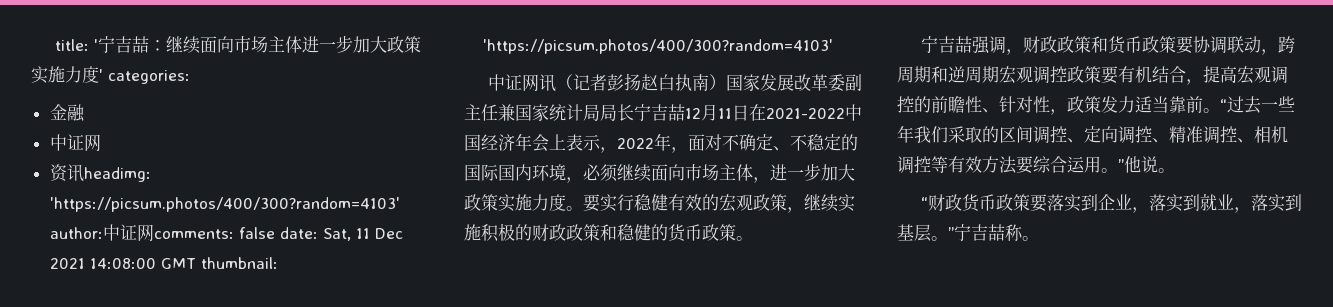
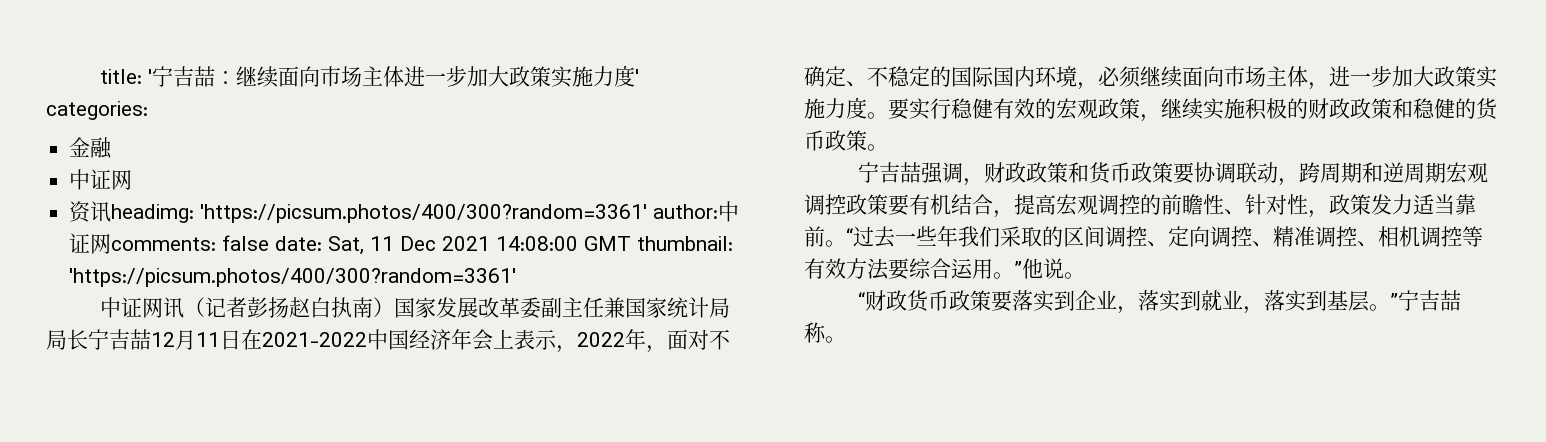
- 资讯headimg: 'https://picsum.photos/400/300?random=4103' author:中证网comments: false date: Sat, 11 Dec 2021 14:08:00 GMT thumbnail: 'https://picsum.photos/400/300?random=4103'
+ 资讯headimg: 'https://picsum.photos/400/300?random=3361' author:中证网comments: false date: Sat, 11 Dec 2021 14:08:00 GMT thumbnail: 'https://picsum.photos/400/300?random=3361'

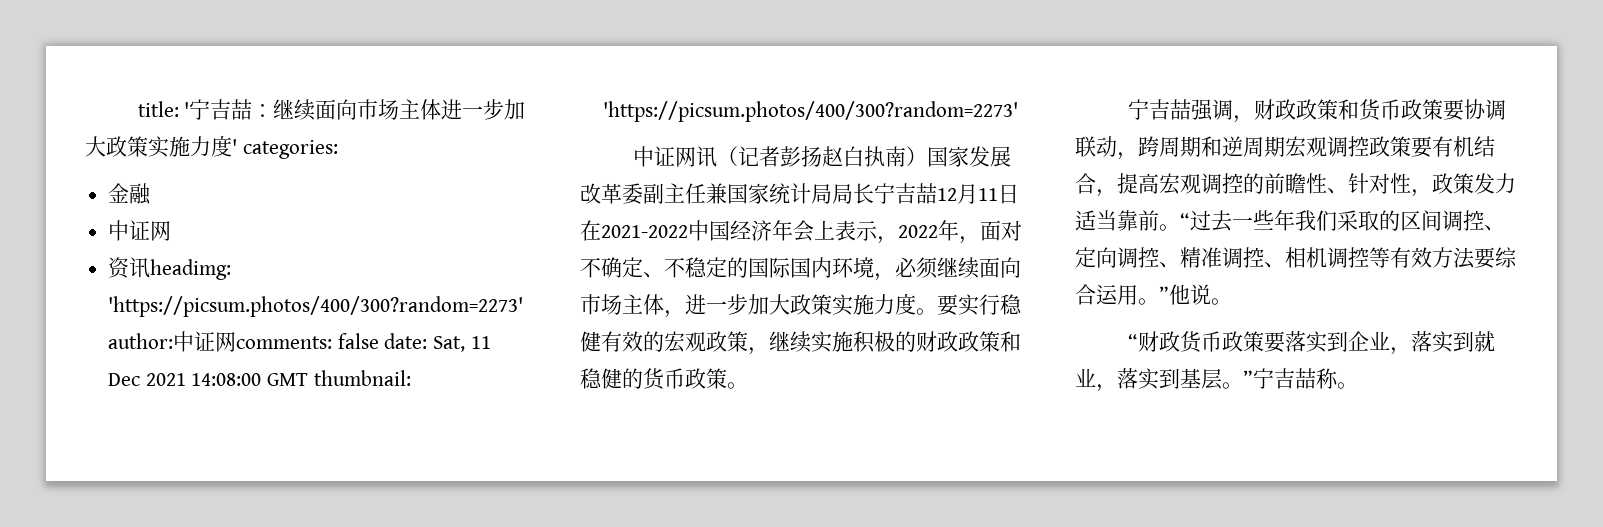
- 资讯headimg: 'https://picsum.photos/400/300?random=3361' author:中证网comments: false date: Sat, 11 Dec 2021 14:08:00 GMT thumbnail: 'https://picsum.photos/400/300?random=3361'
+ 资讯headimg: 'https://picsum.photos/400/300?random=2273' author:中证网comments: false date: Sat, 11 Dec 2021 14:08:00 GMT thumbnail: 'https://picsum.photos/400/300?random=2273'

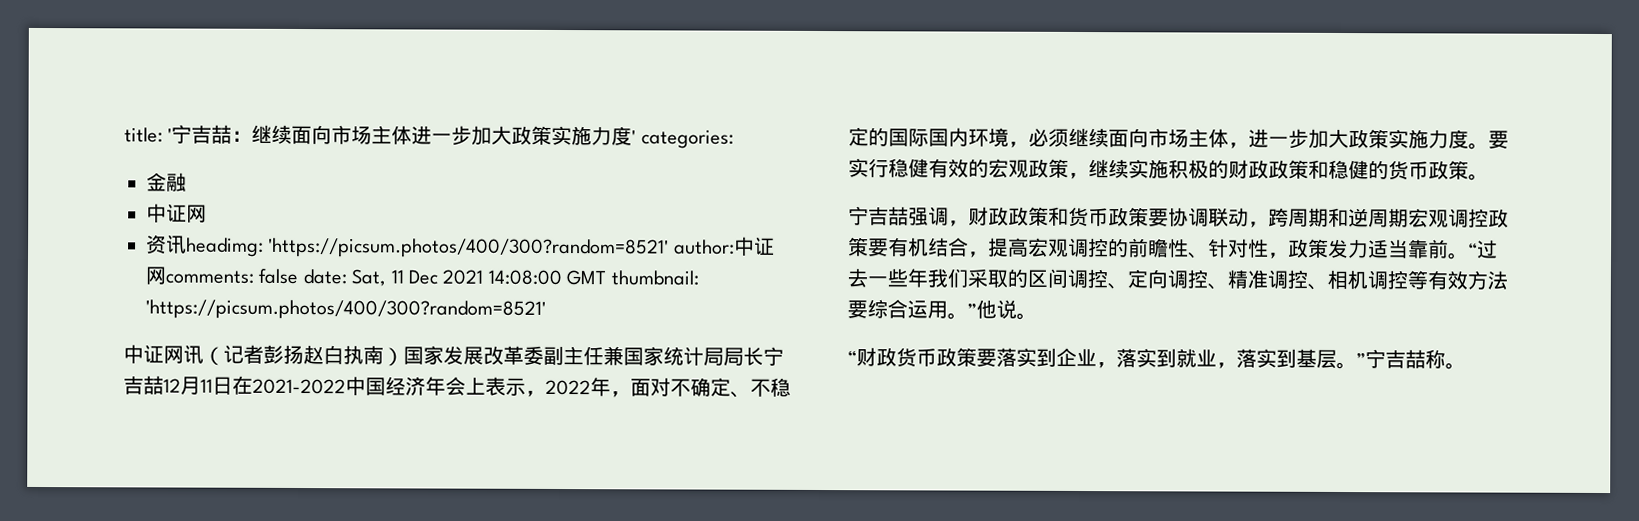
- 资讯headimg: 'https://picsum.photos/400/300?random=2273' author:中证网comments: false date: Sat, 11 Dec 2021 14:08:00 GMT thumbnail: 'https://picsum.photos/400/300?random=2273'
+ 资讯headimg: 'https://picsum.photos/400/300?random=8521' author:中证网comments: false date: Sat, 11 Dec 2021 14:08:00 GMT thumbnail: 'https://picsum.photos/400/300?random=8521'

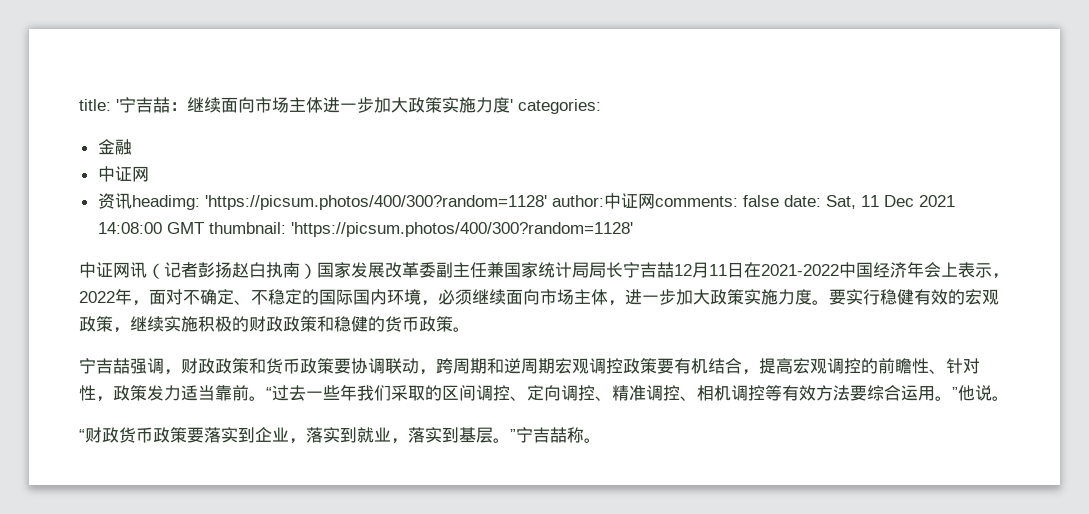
- 资讯headimg: 'https://picsum.photos/400/300?random=8521' author:中证网comments: false date: Sat, 11 Dec 2021 14:08:00 GMT thumbnail: 'https://picsum.photos/400/300?random=8521'
+ 资讯headimg: 'https://picsum.photos/400/300?random=1128' author:中证网comments: false date: Sat, 11 Dec 2021 14:08:00 GMT thumbnail: 'https://picsum.photos/400/300?random=1128'

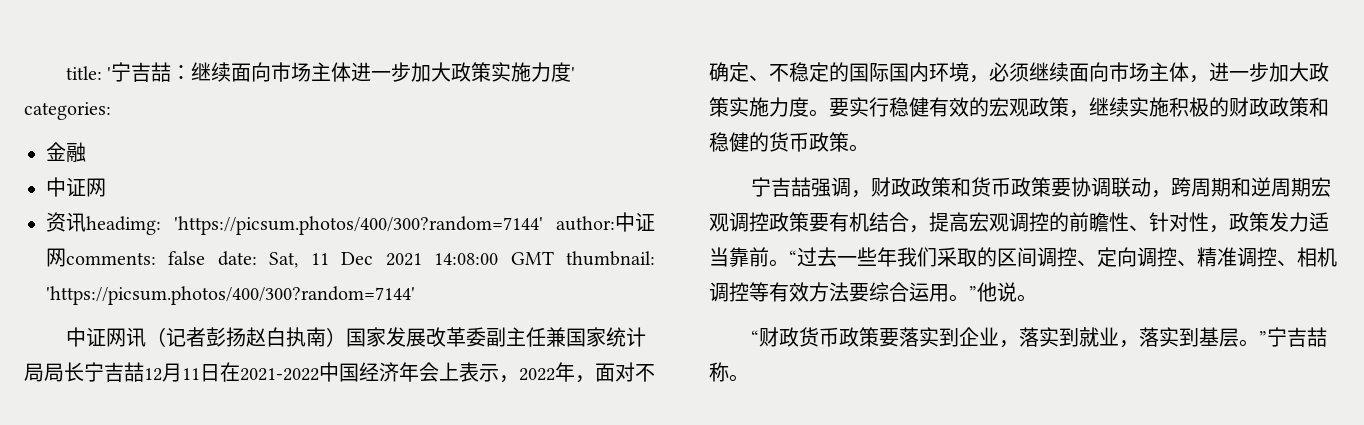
- 资讯headimg: 'https://picsum.photos/400/300?random=1128' author:中证网comments: false date: Sat, 11 Dec 2021 14:08:00 GMT thumbnail: 'https://picsum.photos/400/300?random=1128'
+ 资讯headimg: 'https://picsum.photos/400/300?random=7144' author:中证网comments: false date: Sat, 11 Dec 2021 14:08:00 GMT thumbnail: 'https://picsum.photos/400/300?random=7144'

